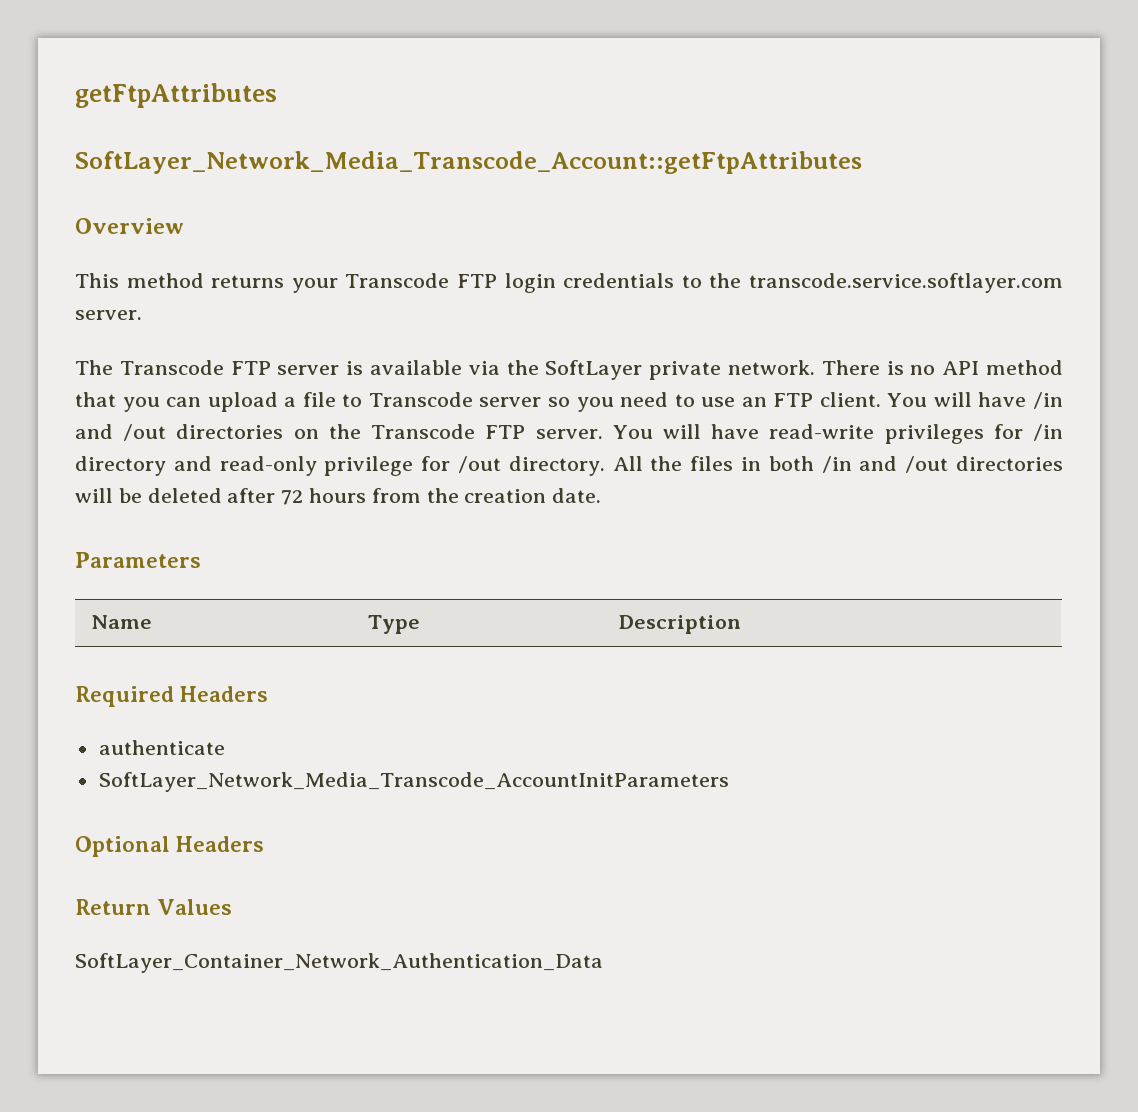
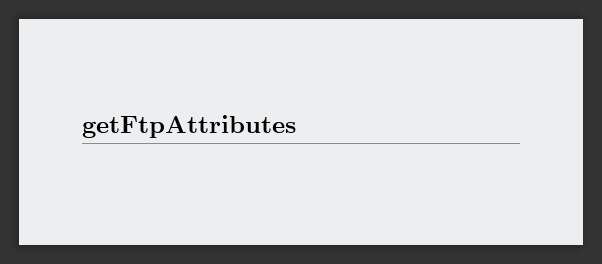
- SoftLayer_Network_Media_Transcode_Account::getFtpAttributes
- Overview
- This method returns your Transcode FTP login credentials to the transcode.service.softlayer.com server.
- The Transcode FTP server is available via the SoftLayer private network. There is no API method that you can upload a file to Transcode server so you need to use an FTP client. You will have /in and /out directories on the Transcode FTP server. You will have read-write privileges for /in directory and read-only privilege for /out directory. All the files in both /in and /out directories will be deleted after 72 hours from the creation date.
- Parameters
- Name | Type | Description
- Required Headers
- authenticate
- SoftLayer_Network_Media_Transcode_AccountInitParameters
- Optional Headers
- Return Values
- SoftLayer_Container_Network_Authentication_Data

